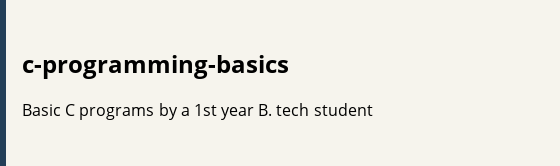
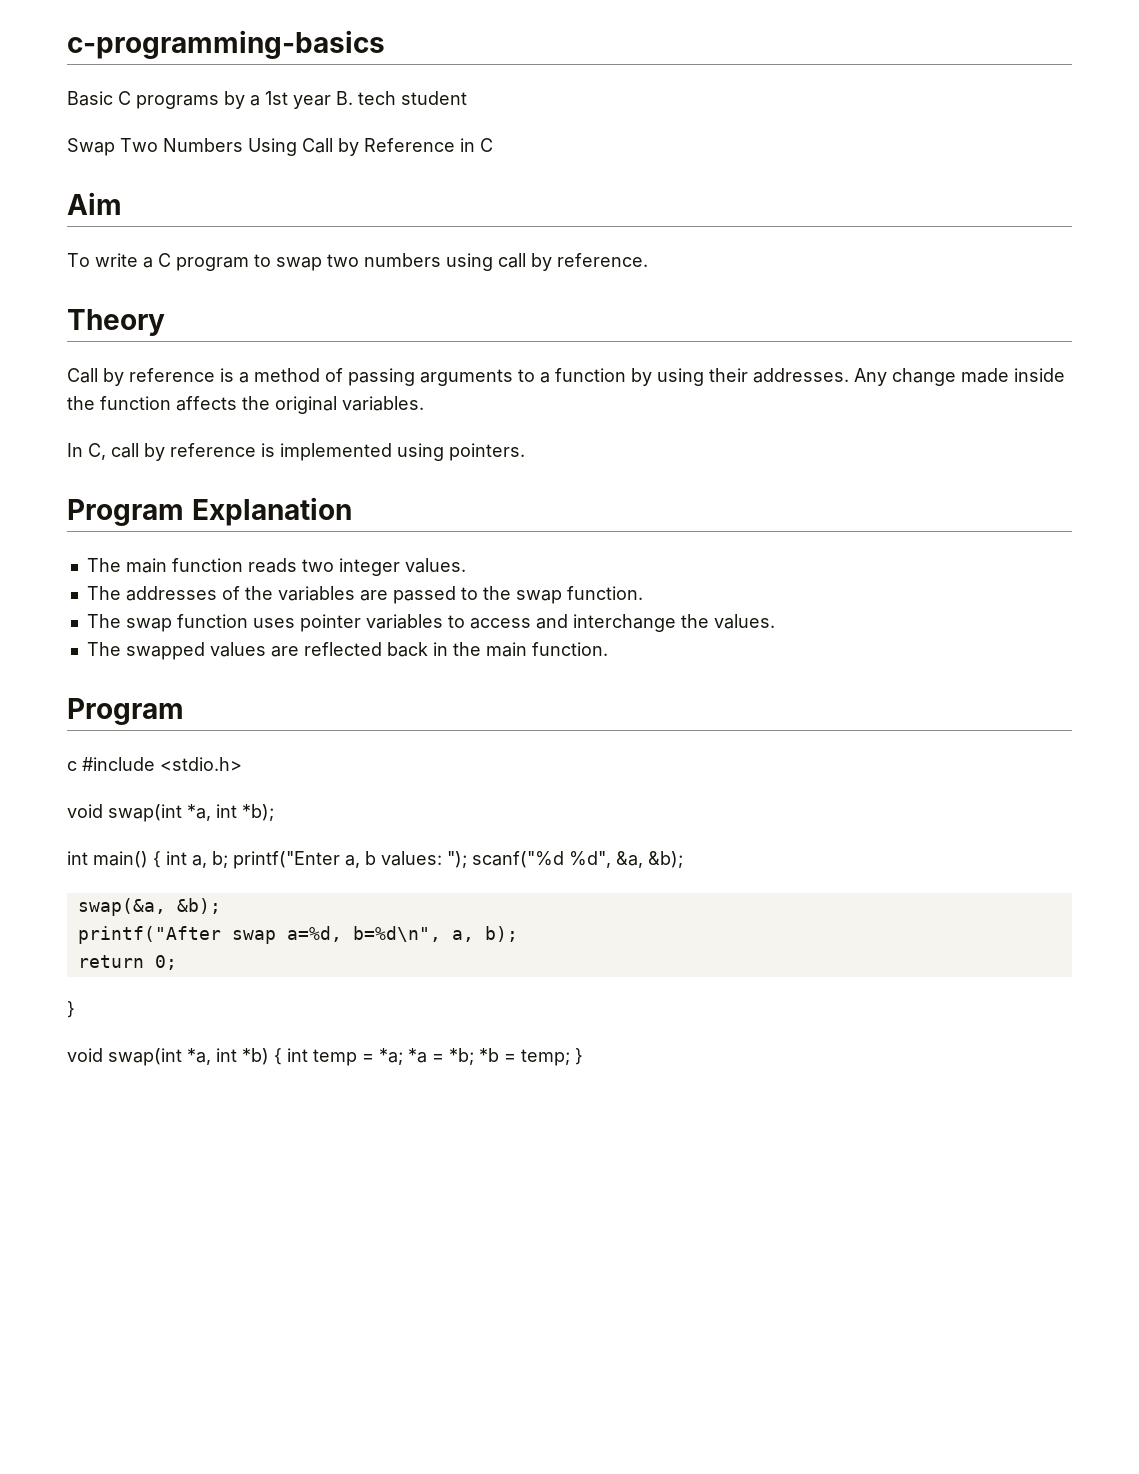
+ Swap Two Numbers Using Call by Reference in C
+ Aim
+ To write a C program to swap two numbers using call by reference.
+ Theory
+ Call by reference is a method of passing arguments to a function by using their addresses. Any change made inside the function affects the original variables.
+ In C, call by reference is implemented using pointers.
+ Program Explanation
+ The main function reads two integer values.
+ The addresses of the variables are passed to the swap function.
+ The swap function uses pointer variables to access and interchange the values.
+ The swapped values are reflected back in the main function.
+ Program
+ c #include <stdio.h>
+ void swap(int *a, int *b);
+ int main() { int a, b; printf("Enter a, b values: "); scanf("%d %d", &a, &b);
+ swap(&a, &b);
+ printf("After swap a=%d, b=%d\n", a, b);
+ return 0;
+ }
+ void swap(int *a, int *b) { int temp = *a; *a = *b; *b = temp; }

